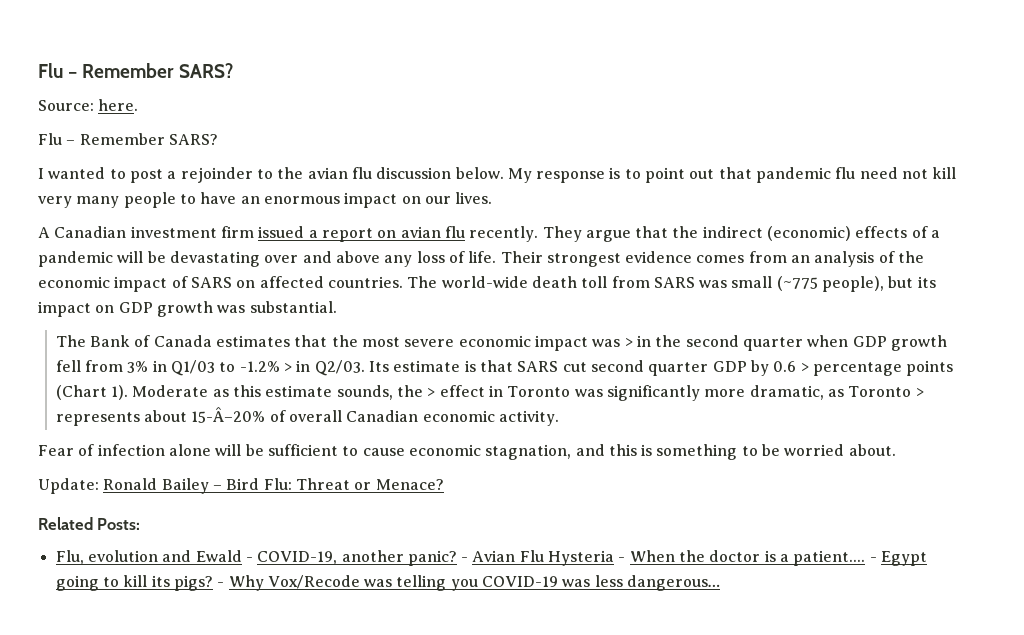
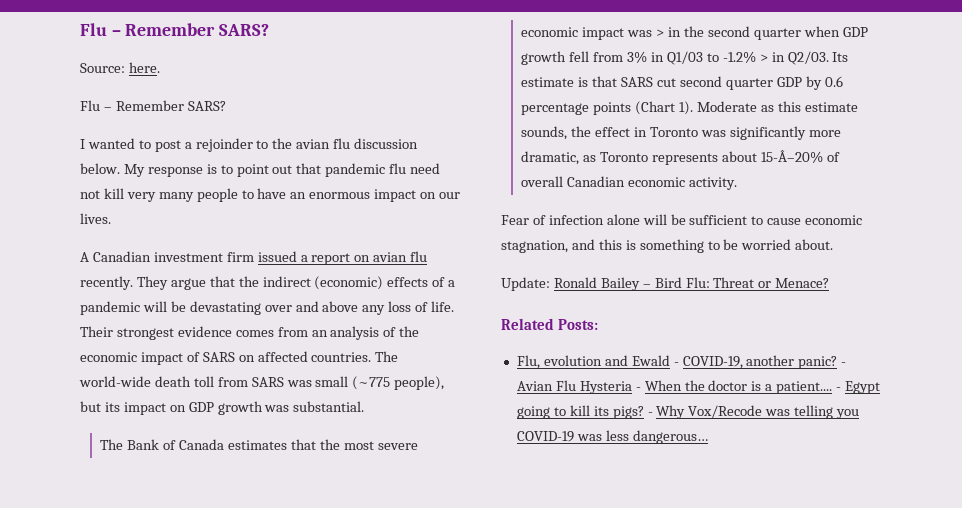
- Its estimate is that SARS cut second quarter GDP by 0.6 > percentage points (Chart 1).
+ Its estimate is that SARS cut second quarter GDP by 0.6 percentage points (Chart 1).
- Moderate as this estimate sounds, the > effect in Toronto was significantly more dramatic, as Toronto > represents about 15-Â–20% of overall Canadian economic activity.
+ Moderate as this estimate sounds, the effect in Toronto was significantly more dramatic, as Toronto represents about 15-Â–20% of overall Canadian economic activity.

